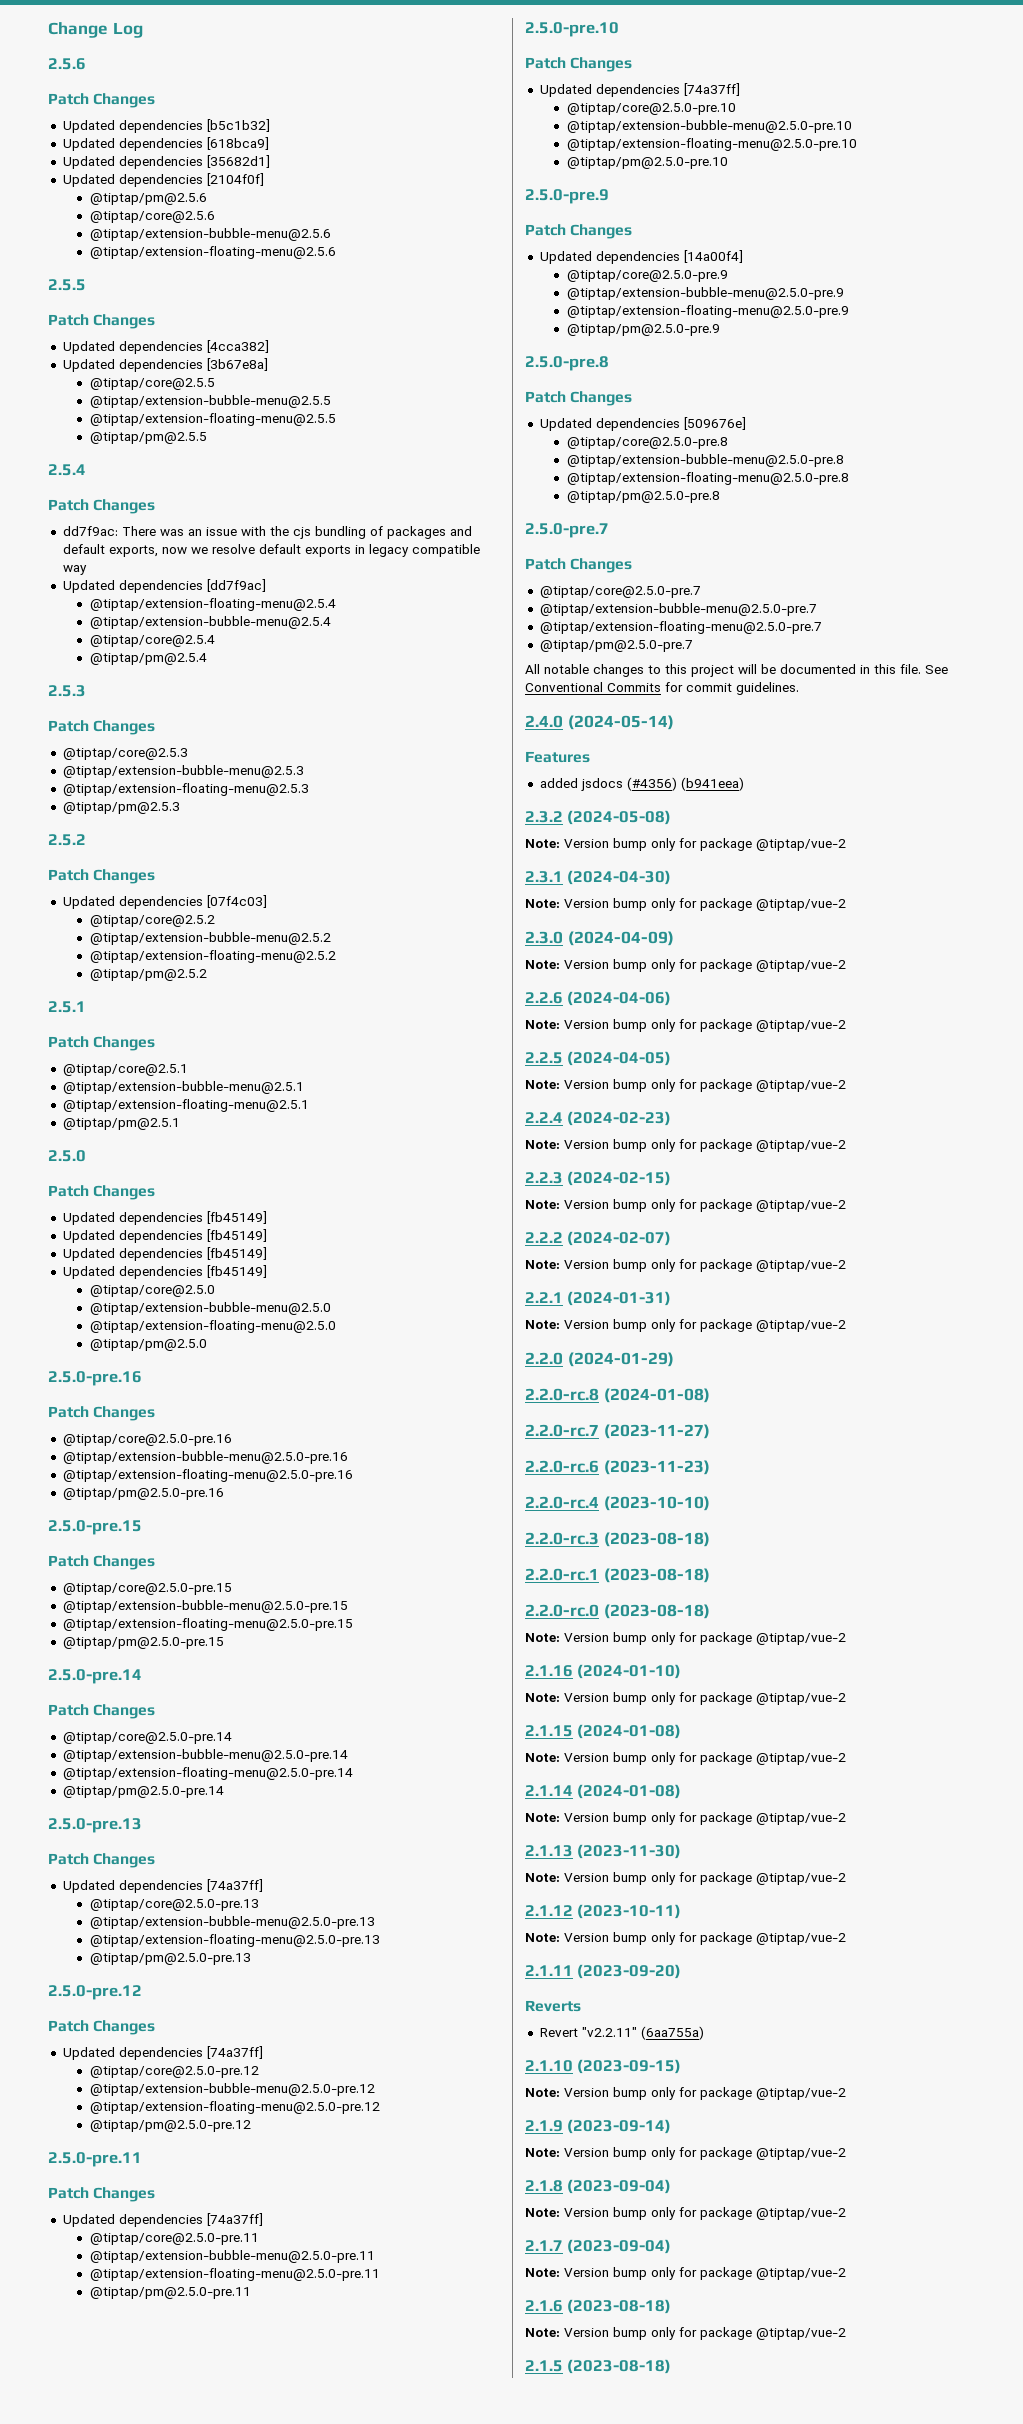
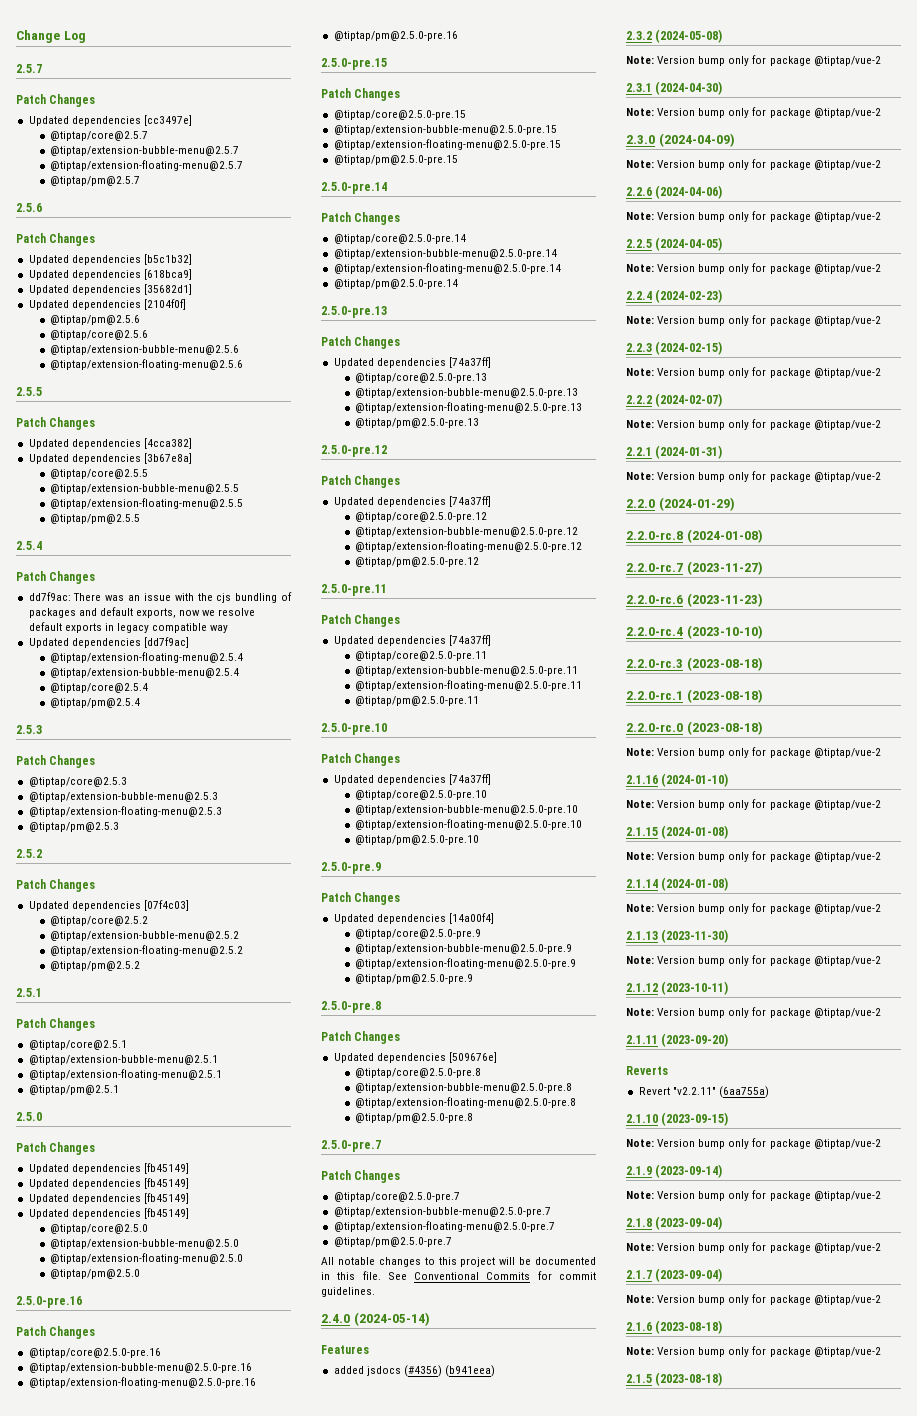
+ 2.5.7
+ Patch Changes
+ Updated dependencies [cc3497e]
+ @tiptap/core@2.5.7
+ @tiptap/extension-bubble-menu@2.5.7
+ @tiptap/extension-floating-menu@2.5.7
+ @tiptap/pm@2.5.7

